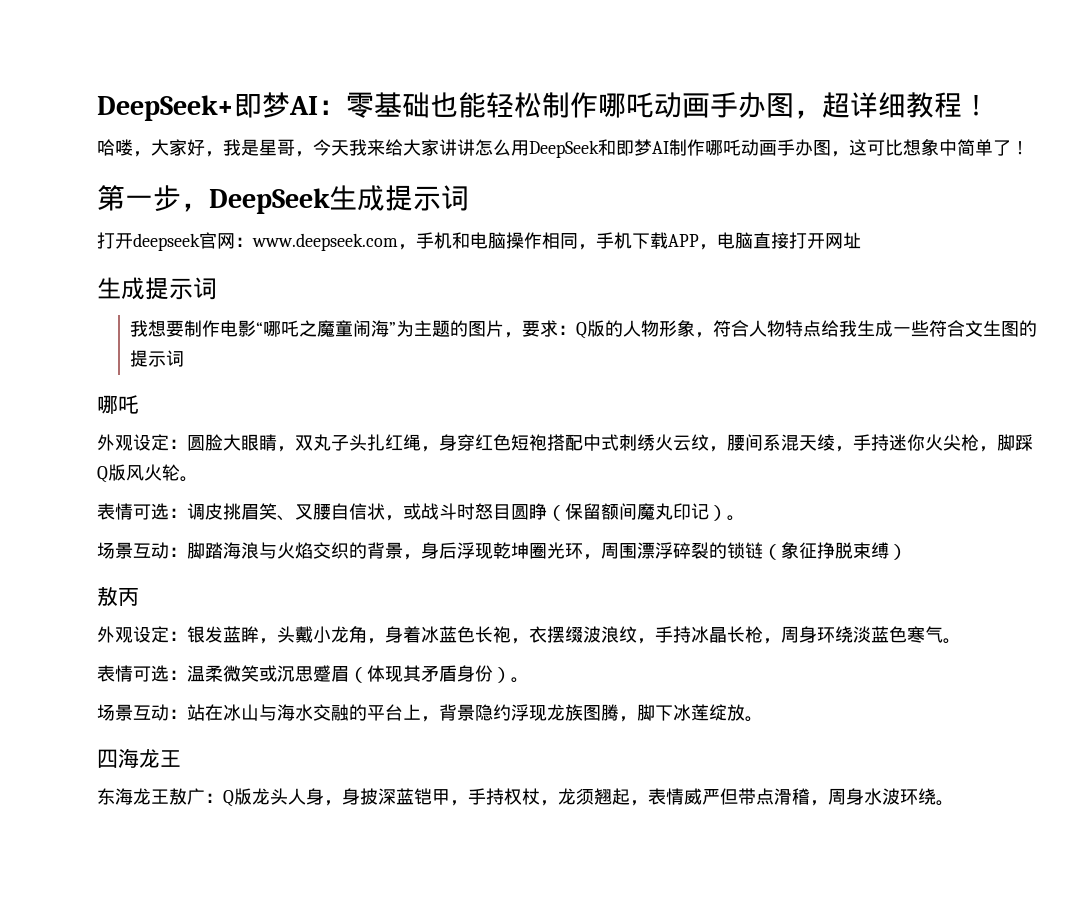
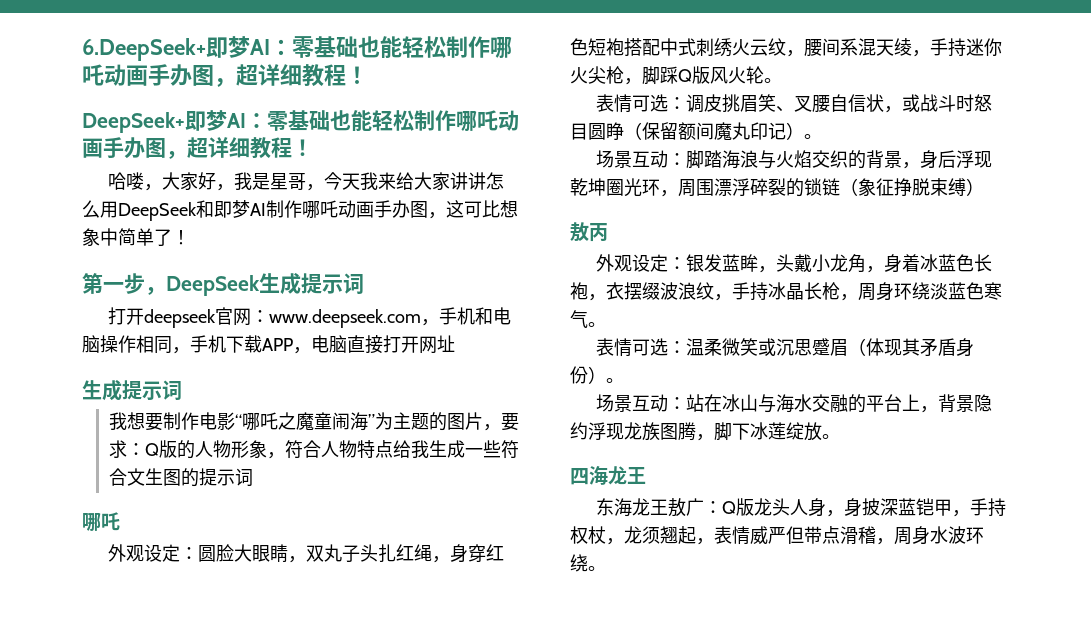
+ 6.DeepSeek+即梦AI：零基础也能轻松制作哪吒动画手办图，超详细教程！

